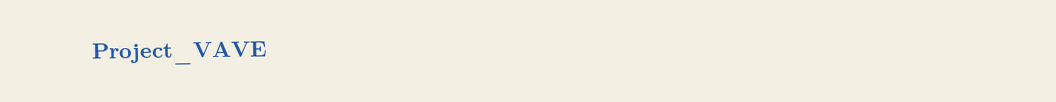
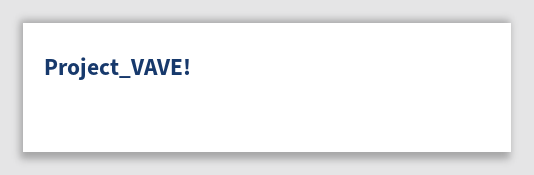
- Project_VAVE
+ Project_VAVE!

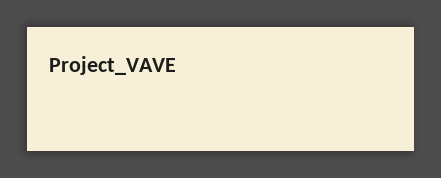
- Project_VAVE!
+ Project_VAVE

